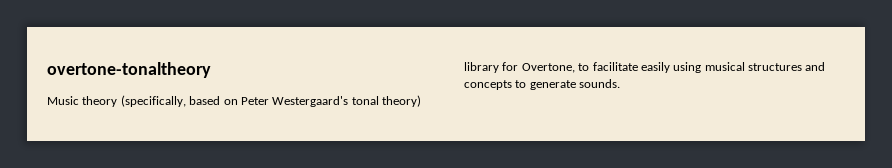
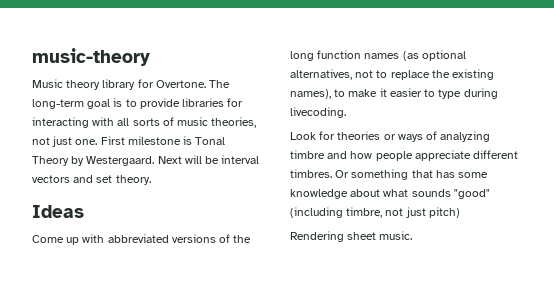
- overtone-tonaltheory
+ music-theory
- Music theory (specifically, based on Peter Westergaard's tonal theory) library for Overtone, to facilitate easily using musical structures and concepts to generate sounds.
+ Music theory library for Overtone. The long-term goal is to provide libraries for interacting with all sorts of music theories, not just one. First milestone is Tonal Theory by Westergaard. Next will be interval vectors and set theory.
+ Ideas
+ Come up with abbreviated versions of the long function names (as optional alternatives, not to replace the existing names), to make it easier to type during livecoding.
+ Look for theories or ways of analyzing timbre and how people appreciate different timbres. Or something that has some knowledge about what sounds "good" (including timbre, not just pitch)
+ Rendering sheet music.

